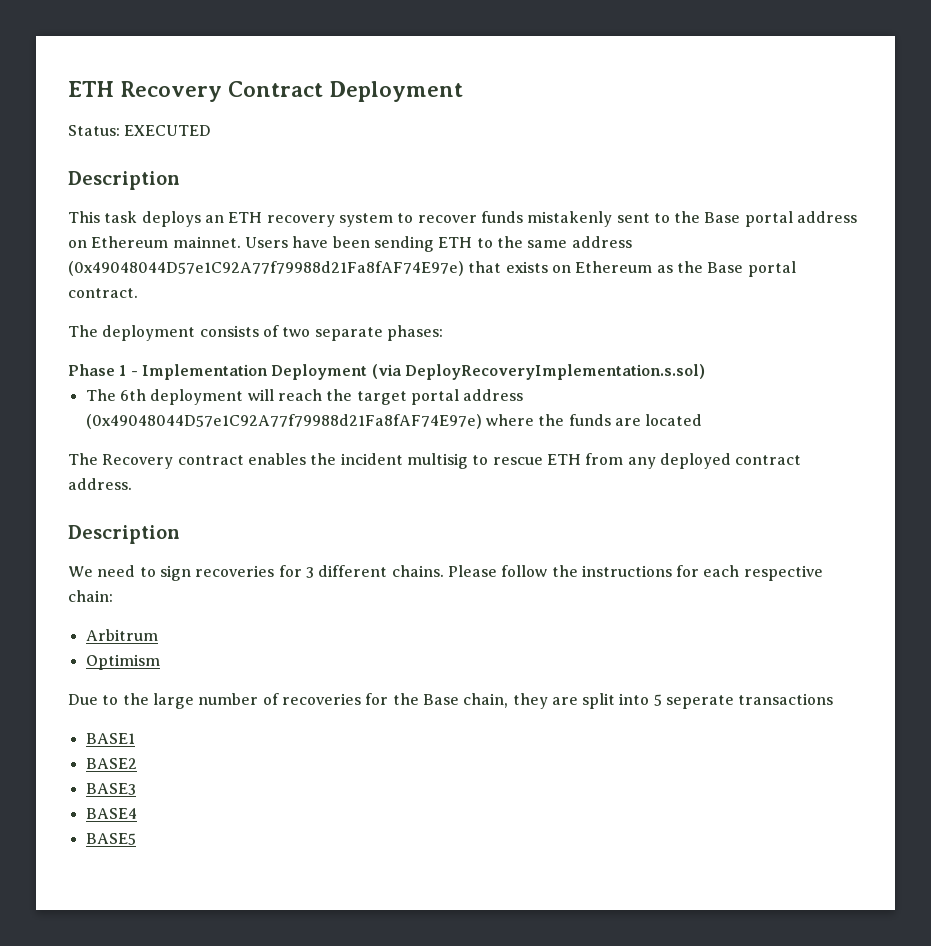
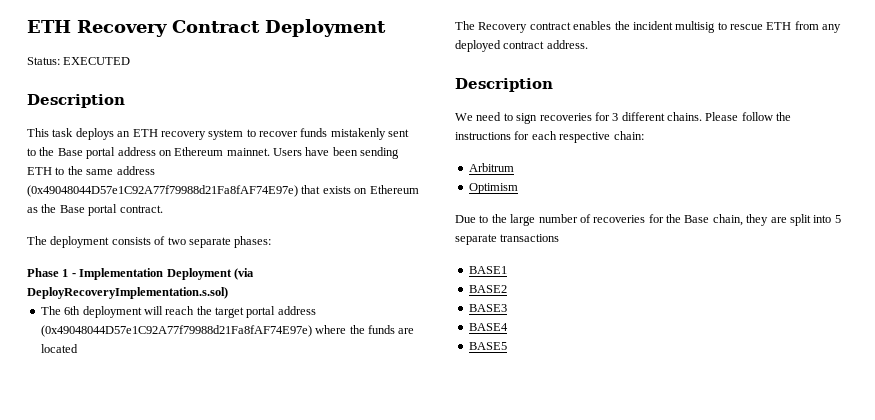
- Due to the large number of recoveries for the Base chain, they are split into 5 seperate transactions
+ Due to the large number of recoveries for the Base chain, they are split into 5 separate transactions

